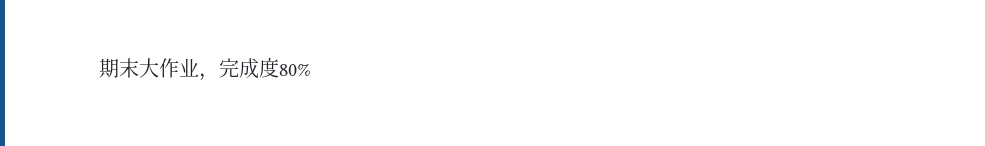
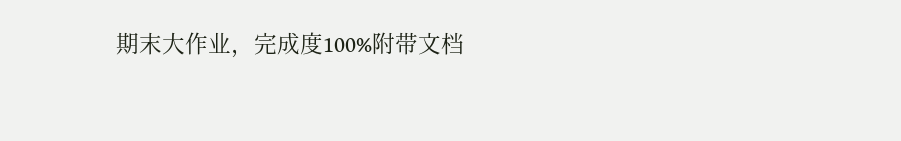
- 期末大作业，完成度80%
+ 期末大作业，完成度100%附带文档

